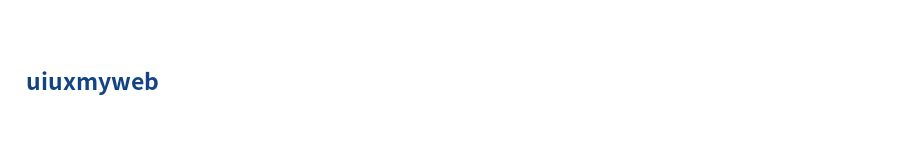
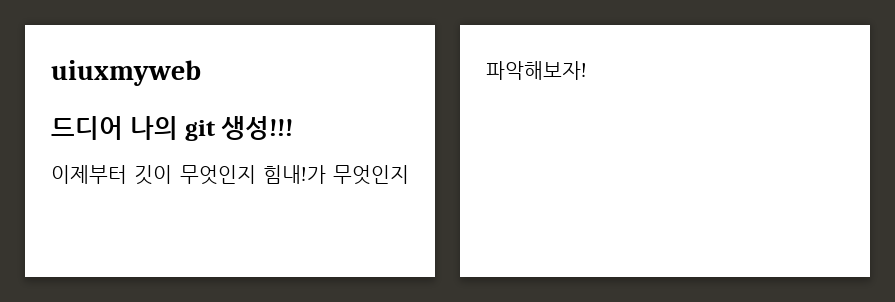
+ 드디어 나의 git 생성!!!
+ 이제부터 깃이 무엇인지 힘내!가 무엇인지 파악해보자!

